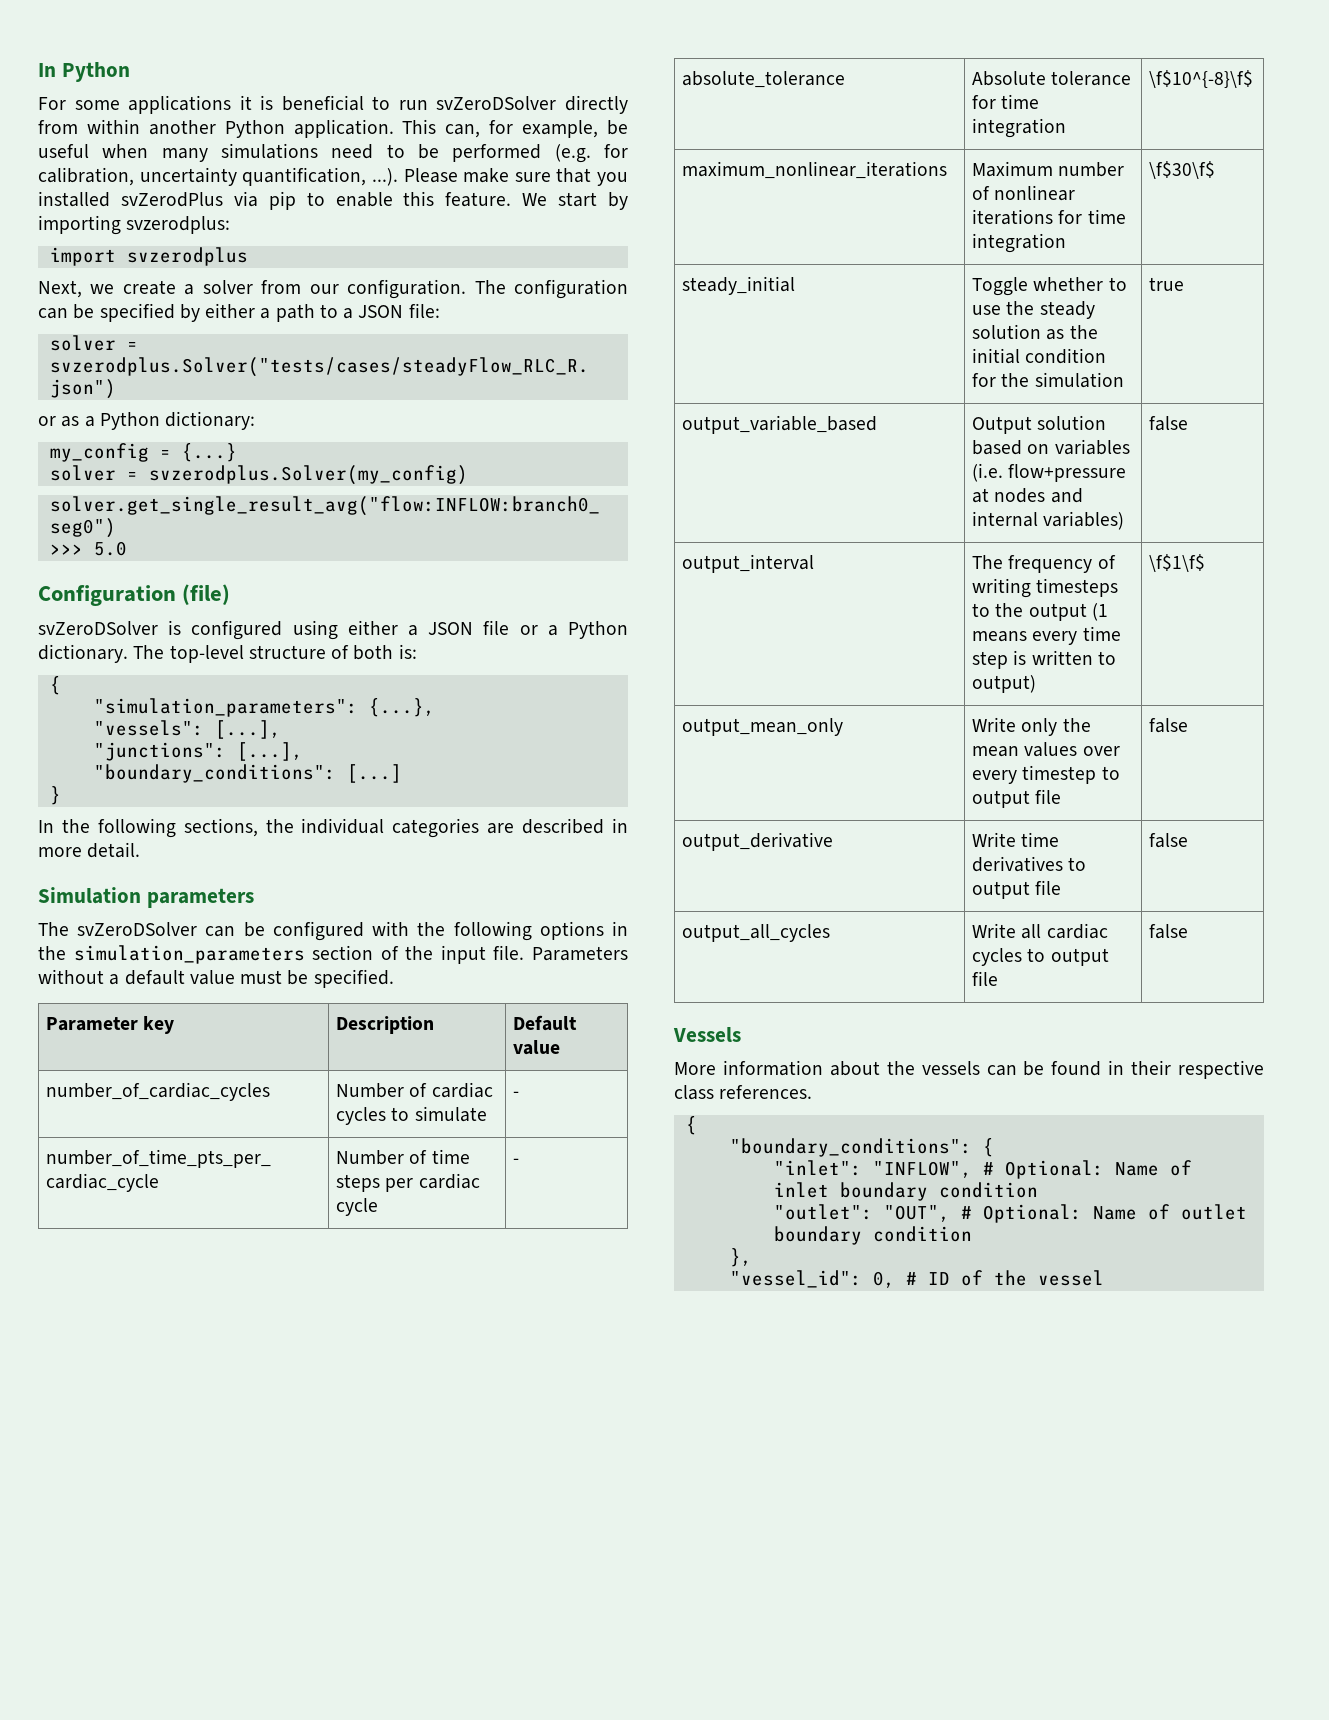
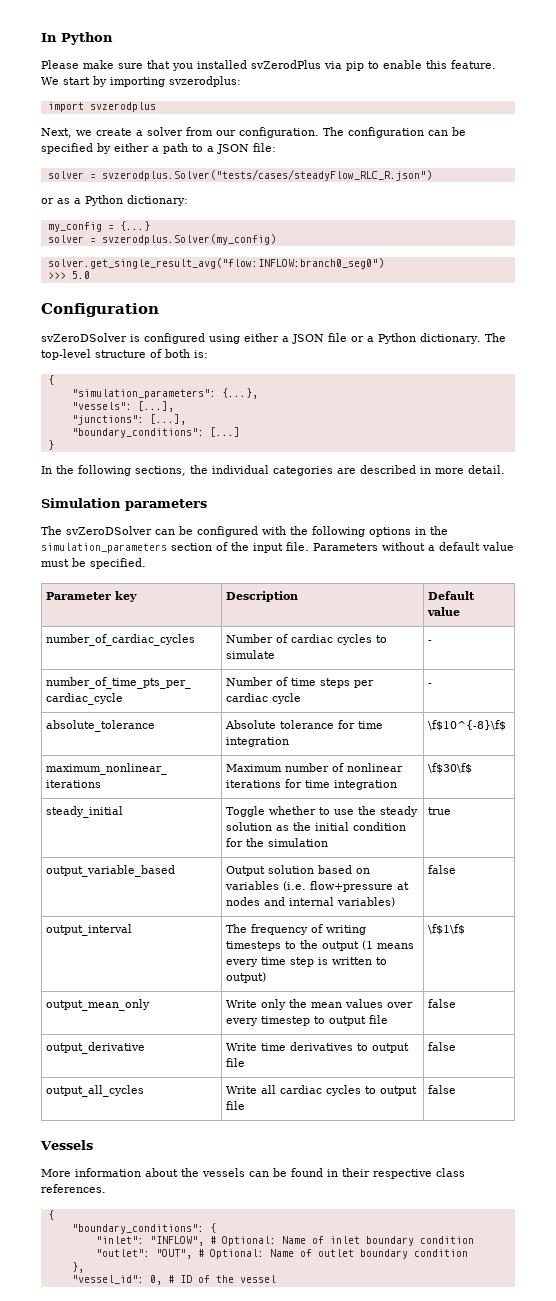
- For some applications it is beneficial to run svZeroDSolver directly from within another Python application. This can, for example, be useful when many simulations need to be performed (e.g. for calibration, uncertainty quantification, ...). Please make sure that you installed svZerodPlus via pip to enable this feature.
+ Please make sure that you installed svZerodPlus via pip to enable this feature.
- Configuration (file)
+ Configuration

